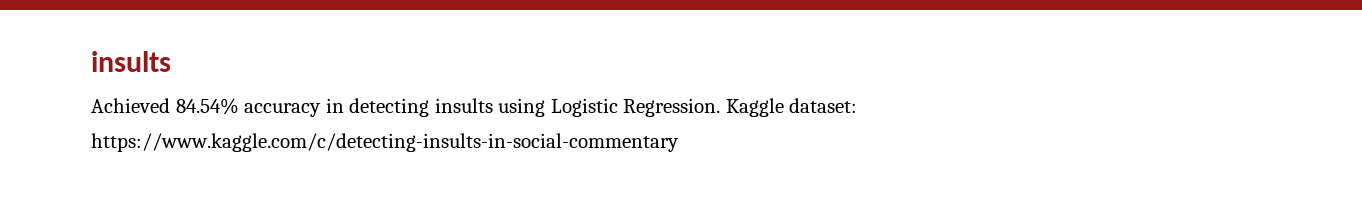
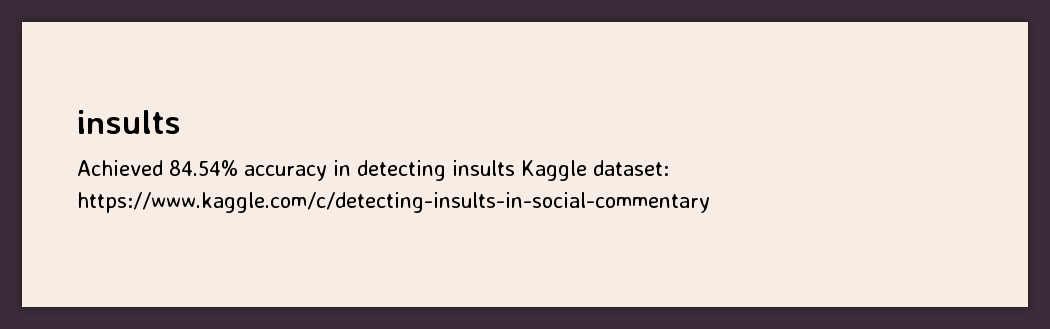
- Achieved 84.54% accuracy in detecting insults using Logistic Regression. Kaggle dataset: https://www.kaggle.com/c/detecting-insults-in-social-commentary
+ Achieved 84.54% accuracy in detecting insults Kaggle dataset: https://www.kaggle.com/c/detecting-insults-in-social-commentary

